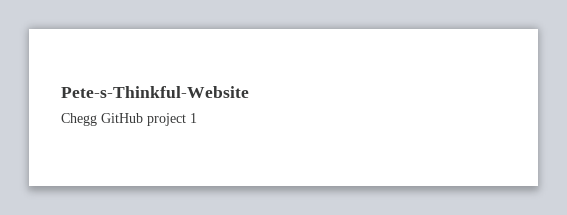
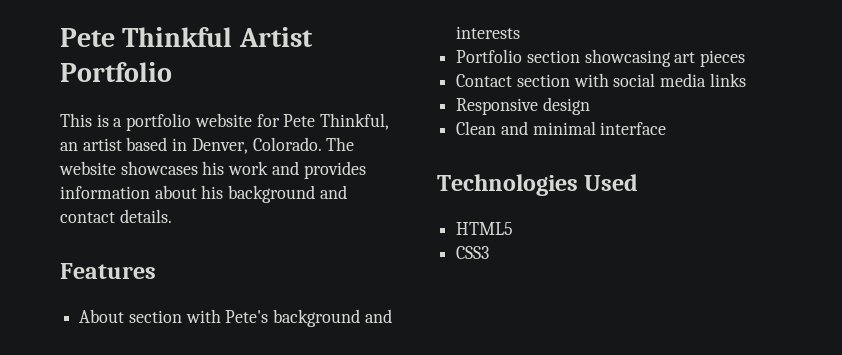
- Pete-s-Thinkful-Website
- Chegg GitHub project 1
+ Pete Thinkful Artist Portfolio
+ This is a portfolio website for Pete Thinkful, an artist based in Denver, Colorado. The website showcases his work and provides information about his background and contact details.
+ Features
+ About section with Pete's background and interests
+ Portfolio section showcasing art pieces
+ Contact section with social media links
+ Responsive design
+ Clean and minimal interface
+ Technologies Used
+ HTML5
+ CSS3

